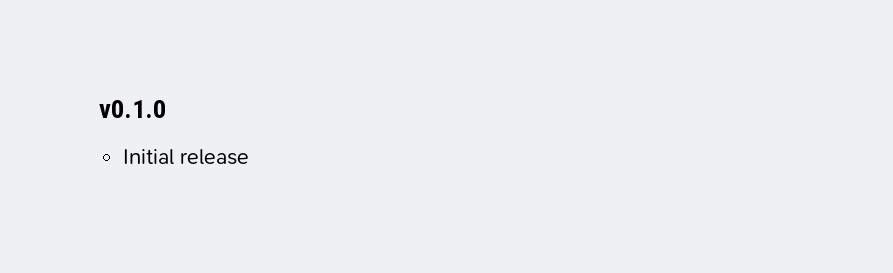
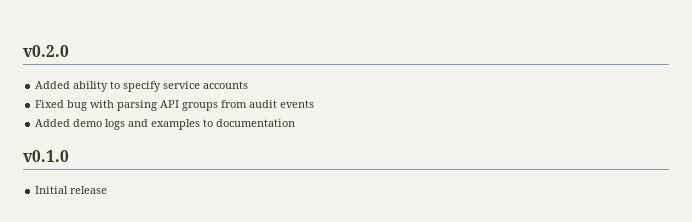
+ v0.2.0
+ Added ability to specify service accounts
+ Fixed bug with parsing API groups from audit events
+ Added demo logs and examples to documentation

